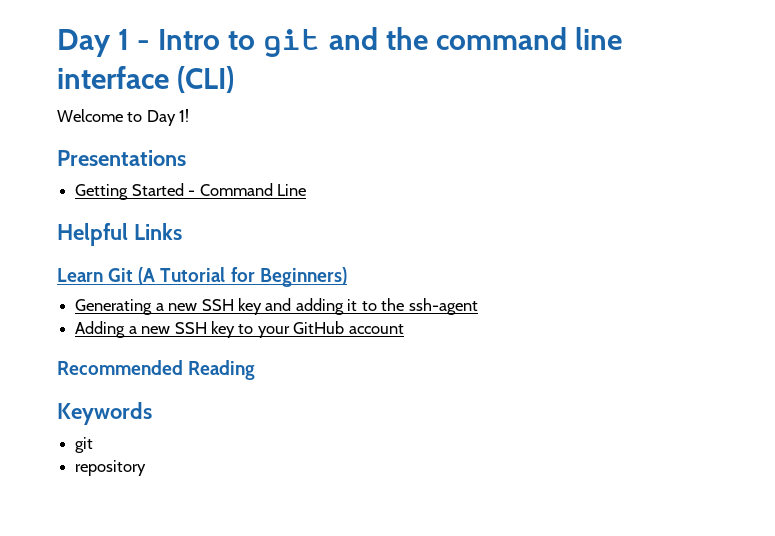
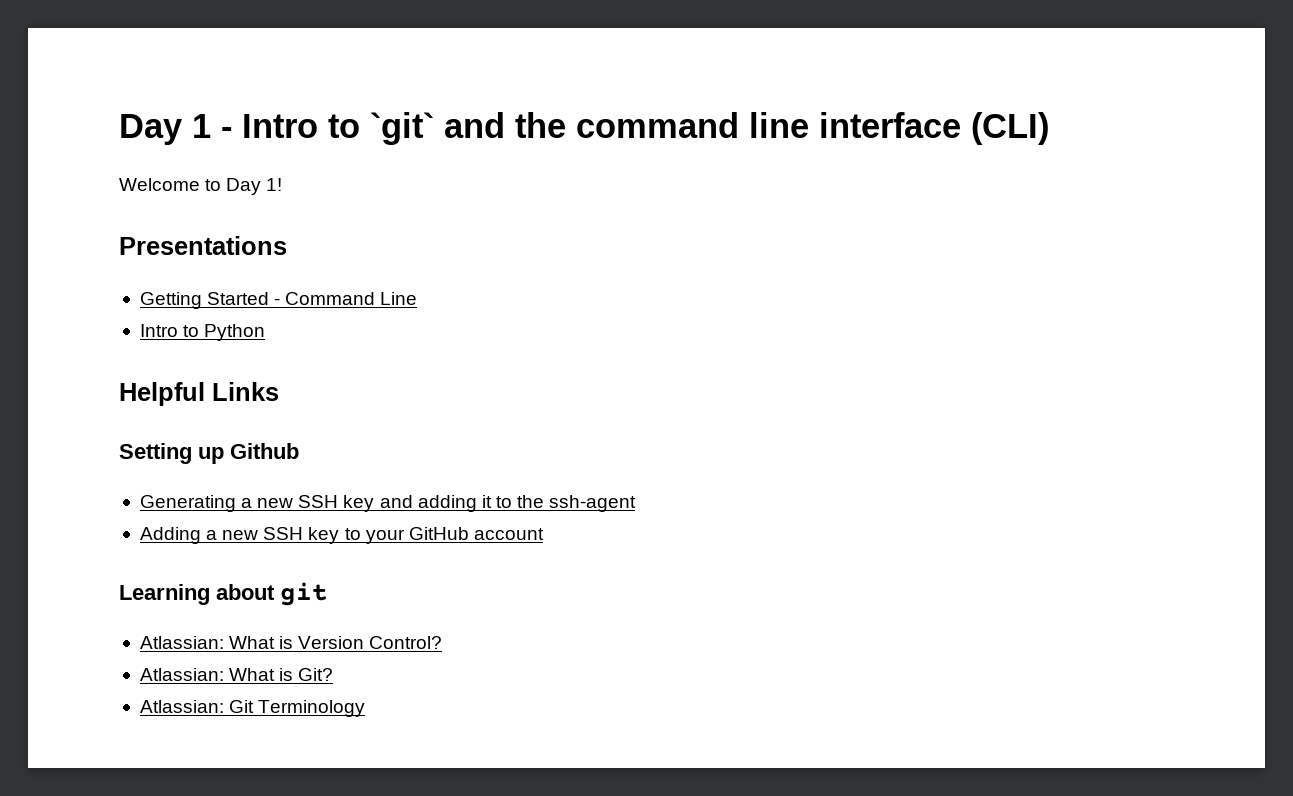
- Day 1 - Intro to git and the command line interface (CLI)
+ Day 1 - Intro to `git` and the command line interface (CLI)
+ Intro to Python
- Learn Git (A Tutorial for Beginners)
+ Setting up Github
- Recommended Reading
- Keywords
- git
- repository
+ Learning about git
+ Atlassian: What is Version Control?
+ Atlassian: What is Git?
+ Atlassian: Git Terminology

